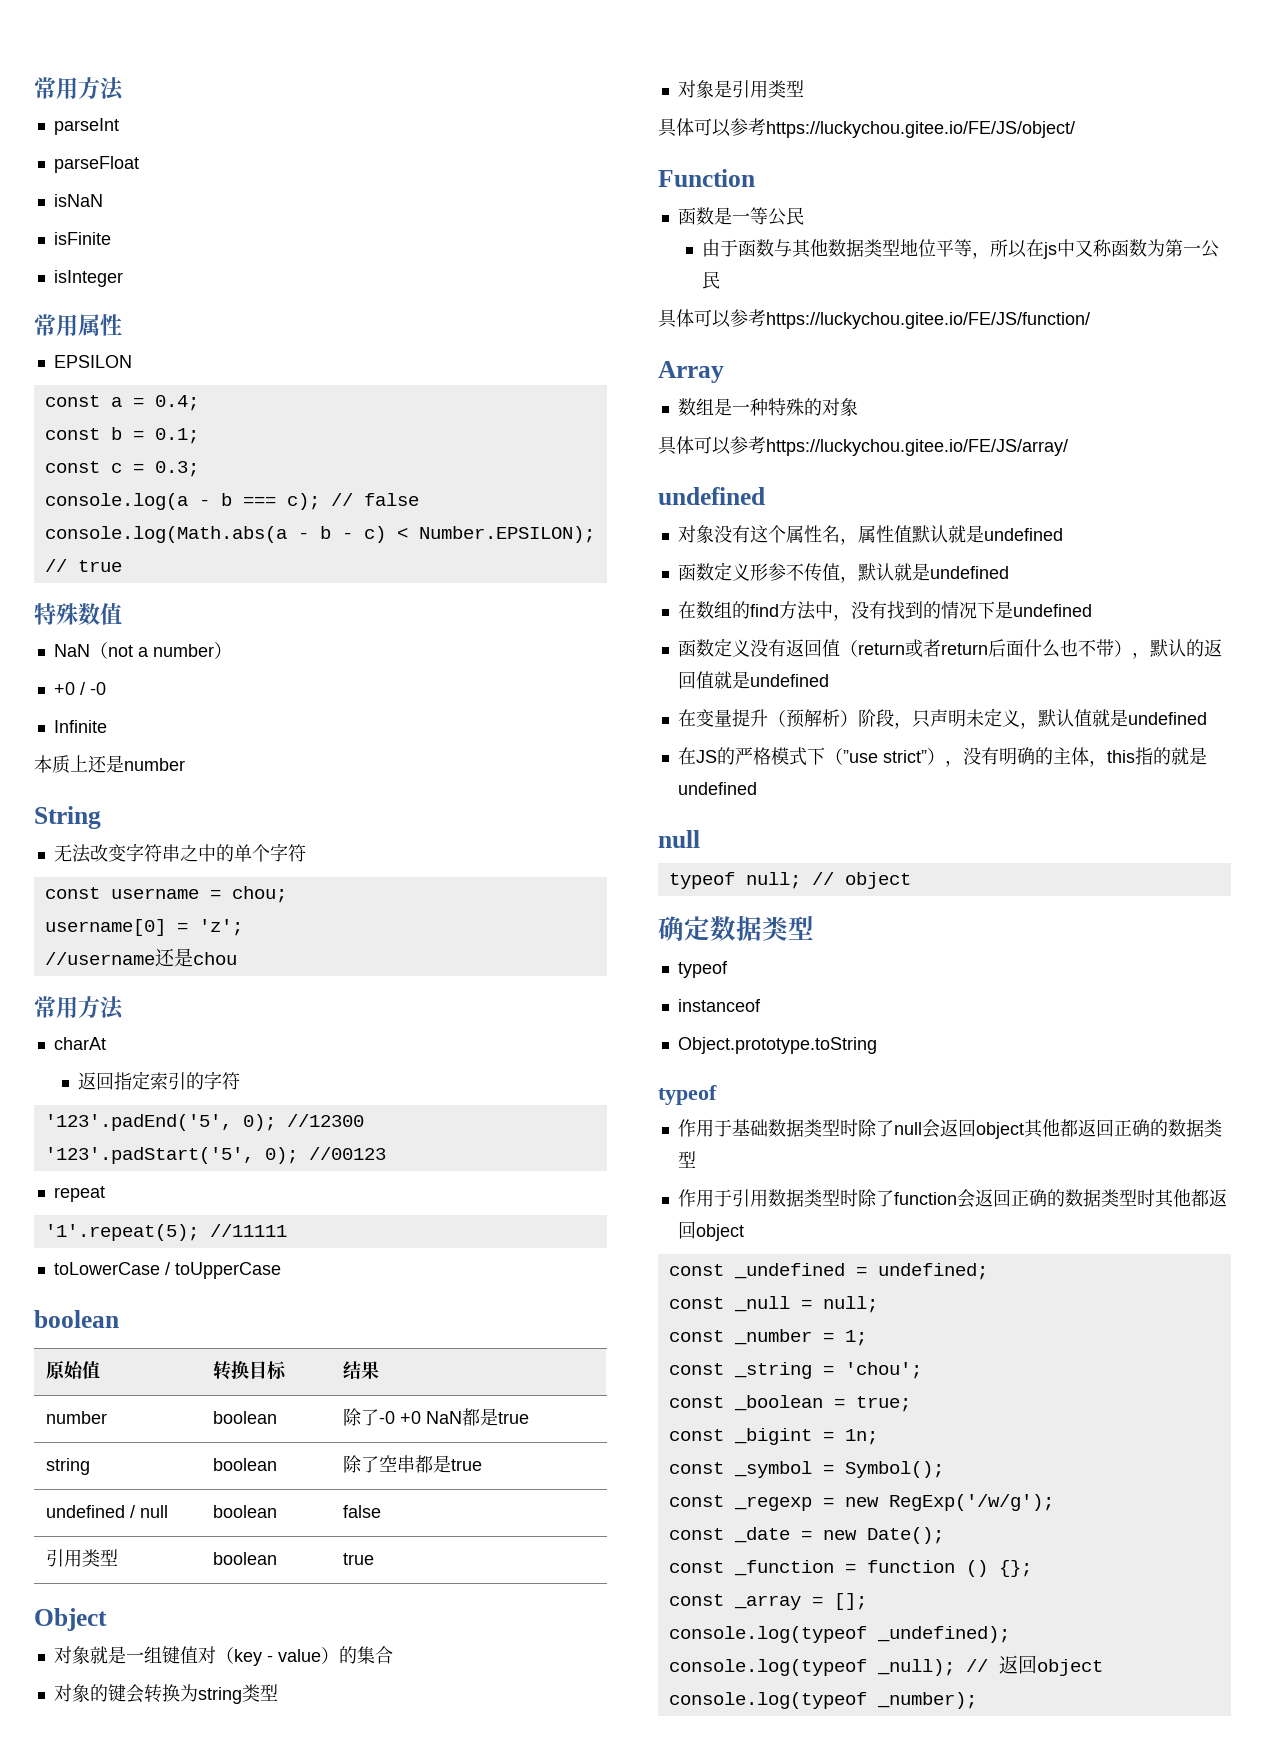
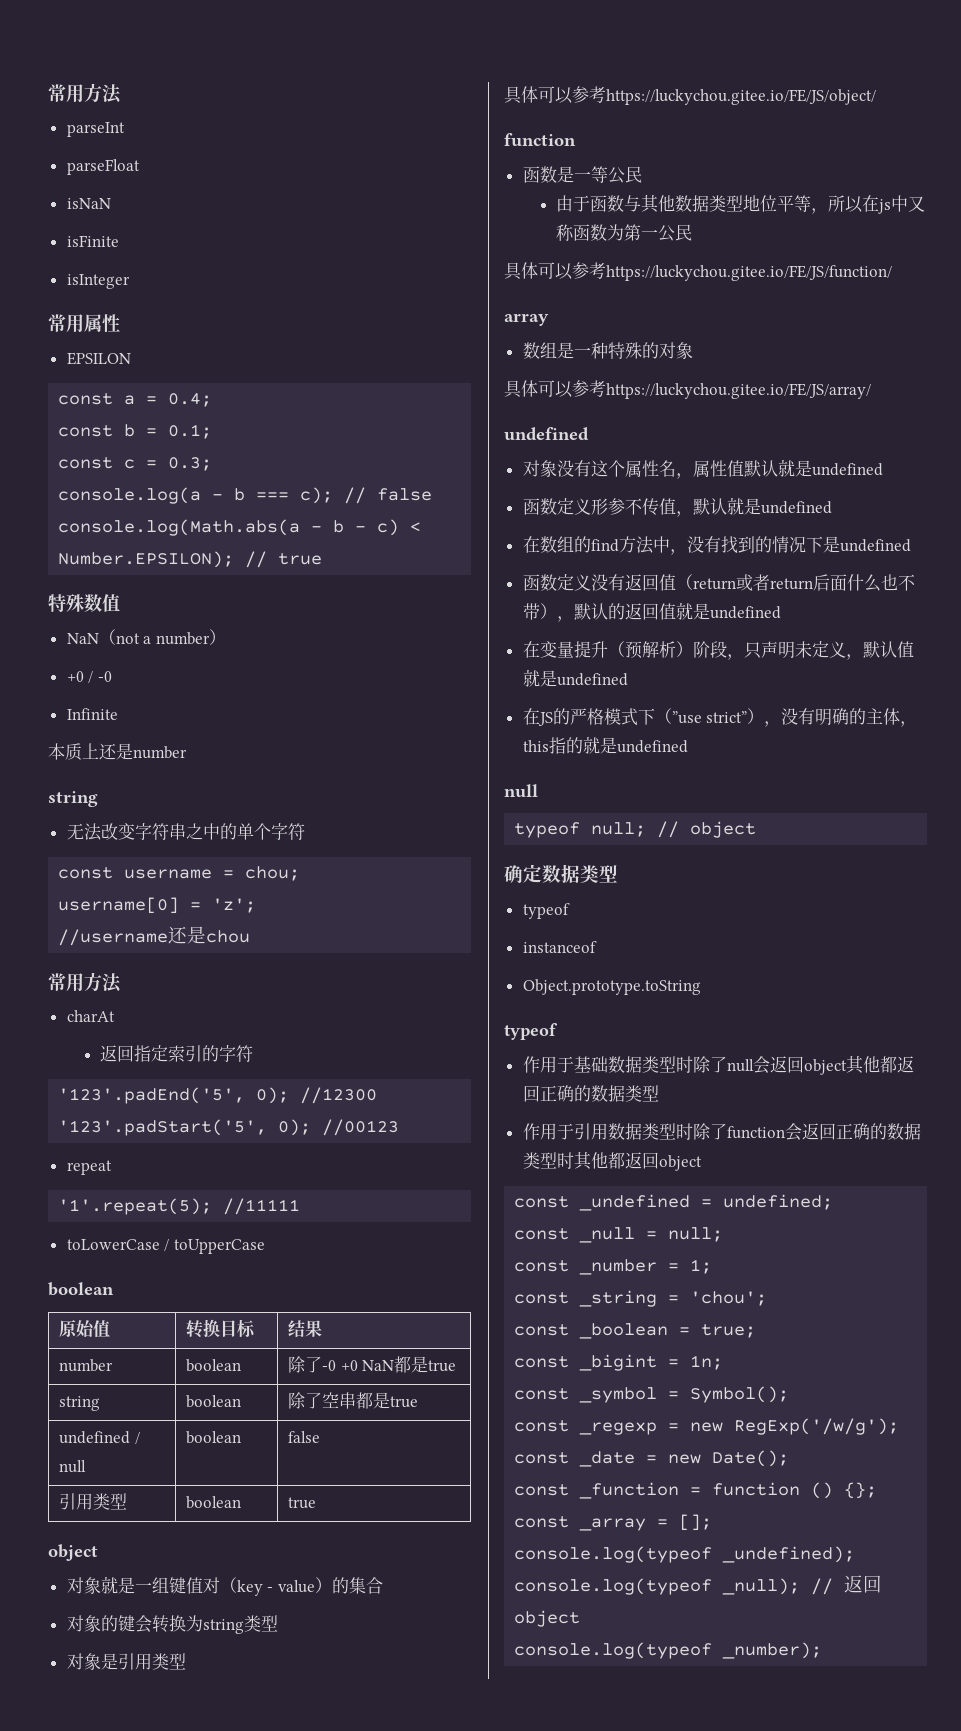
  本质上还是number
- String
+ string
  引用类型 | boolean | true
- Object
+ object
  具体可以参考https://luckychou.gitee.io/FE/JS/object/
- Function
+ function
- Array
+ array

